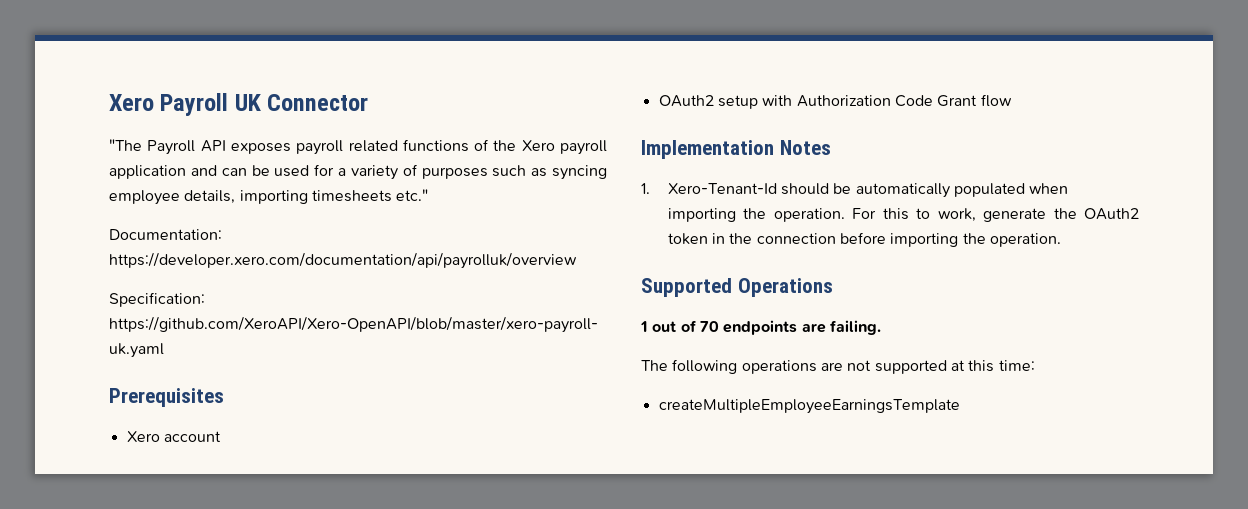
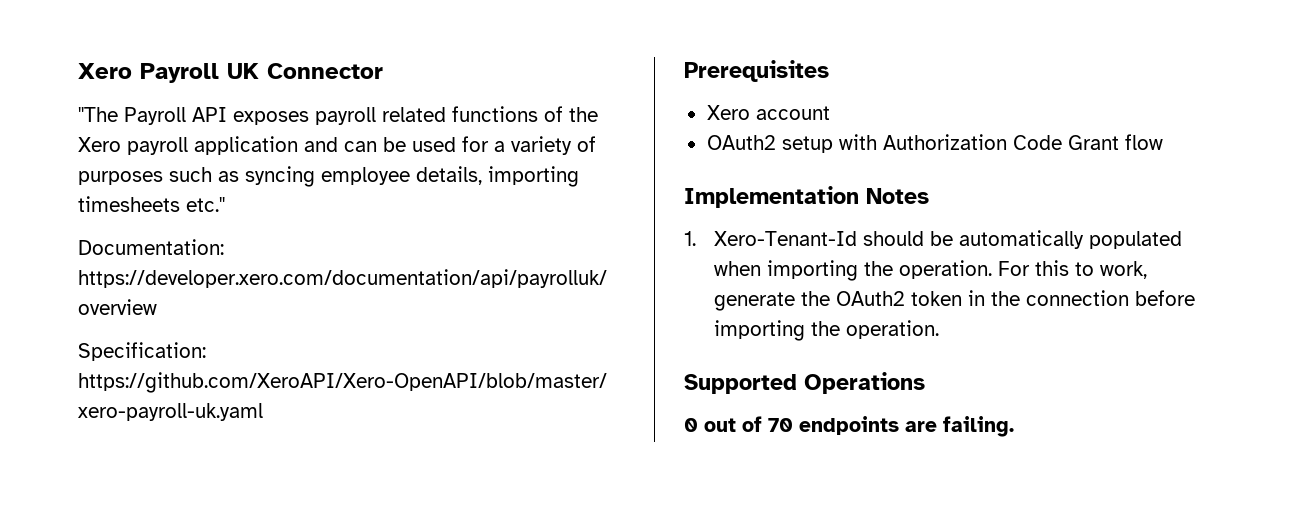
- 1 out of 70 endpoints are failing.
+ 0 out of 70 endpoints are failing.
- The following operations are not supported at this time:
- createMultipleEmployeeEarningsTemplate

